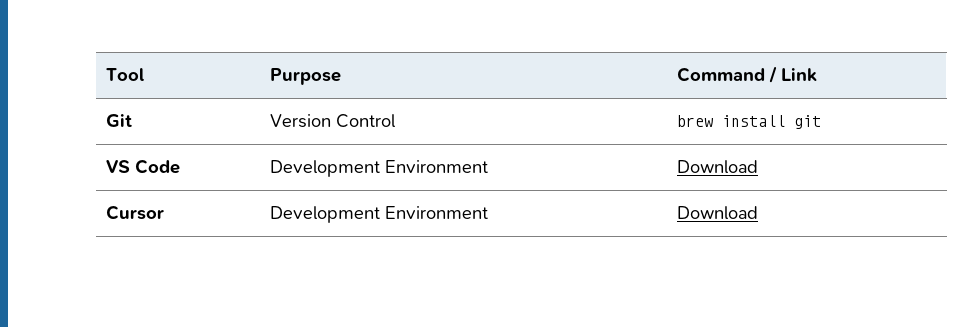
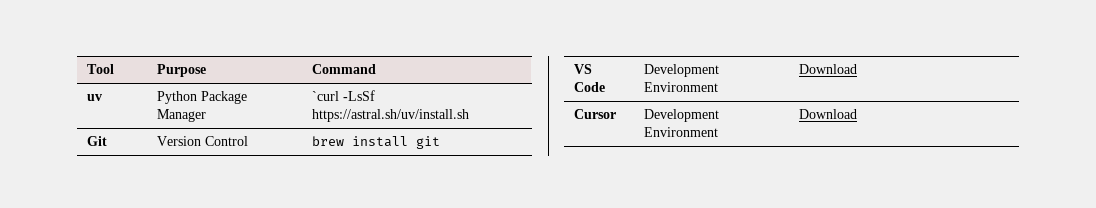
- Tool | Purpose | Command / Link
+ Tool | Purpose | Command
+ uv | Python Package Manager | `curl -LsSf https://astral.sh/uv/install.sh

